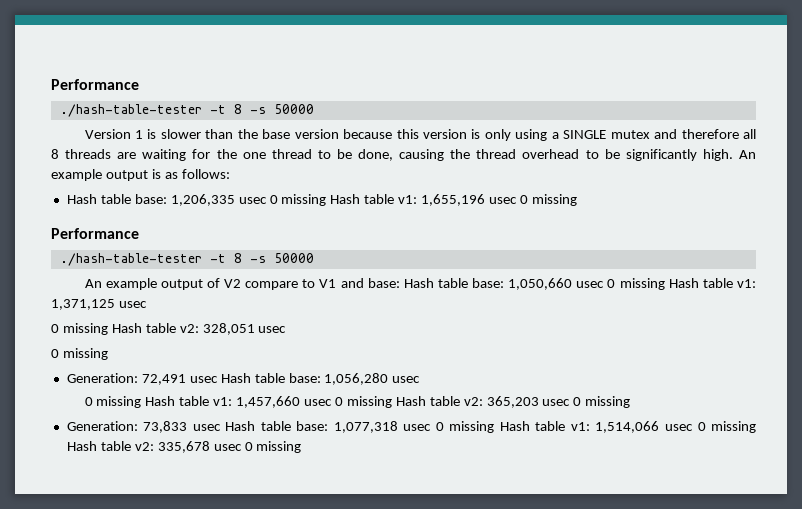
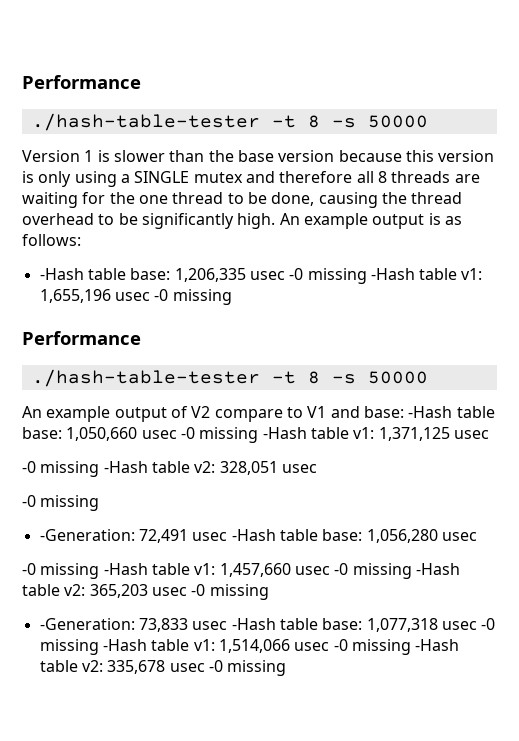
- Hash table base: 1,206,335 usec 0 missing Hash table v1: 1,655,196 usec 0 missing
+ -Hash table base: 1,206,335 usec -0 missing -Hash table v1: 1,655,196 usec -0 missing
- An example output of V2 compare to V1 and base: Hash table base: 1,050,660 usec 0 missing Hash table v1: 1,371,125 usec
+ An example output of V2 compare to V1 and base: -Hash table base: 1,050,660 usec -0 missing -Hash table v1: 1,371,125 usec
- 0 missing Hash table v2: 328,051 usec
- 0 missing
- Generation: 72,491 usec Hash table base: 1,056,280 usec
+ -0 missing -Hash table v2: 328,051 usec
+ -0 missing
+ -Generation: 72,491 usec -Hash table base: 1,056,280 usec
- 0 missing Hash table v1: 1,457,660 usec 0 missing Hash table v2: 365,203 usec 0 missing
- Generation: 73,833 usec Hash table base: 1,077,318 usec 0 missing Hash table v1: 1,514,066 usec 0 missing Hash table v2: 335,678 usec 0 missing
+ -0 missing -Hash table v1: 1,457,660 usec -0 missing -Hash table v2: 365,203 usec -0 missing
+ -Generation: 73,833 usec -Hash table base: 1,077,318 usec -0 missing -Hash table v1: 1,514,066 usec -0 missing -Hash table v2: 335,678 usec -0 missing

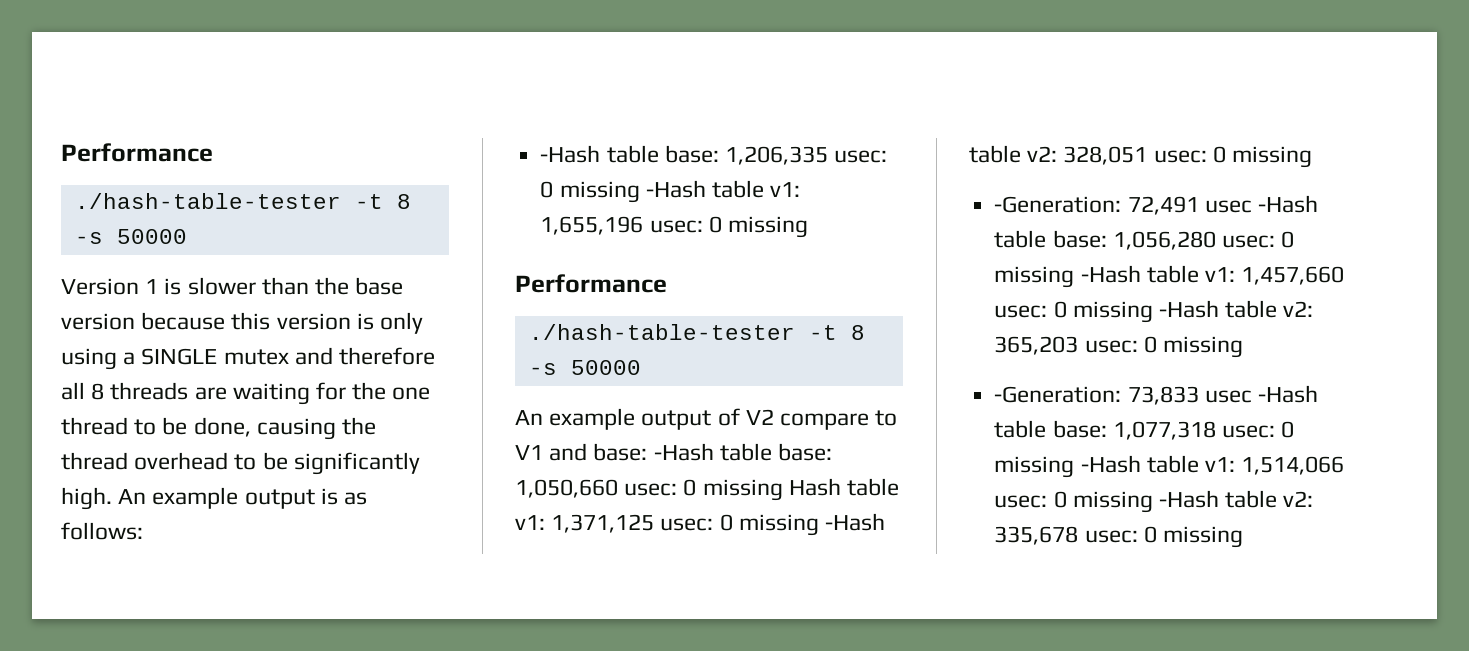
- -Hash table base: 1,206,335 usec -0 missing -Hash table v1: 1,655,196 usec -0 missing
+ -Hash table base: 1,206,335 usec: 0 missing -Hash table v1: 1,655,196 usec: 0 missing
- An example output of V2 compare to V1 and base: -Hash table base: 1,050,660 usec -0 missing -Hash table v1: 1,371,125 usec
- -0 missing -Hash table v2: 328,051 usec
- -0 missing
+ An example output of V2 compare to V1 and base: -Hash table base: 1,050,660 usec: 0 missing Hash table v1: 1,371,125 usec: 0 missing -Hash table v2: 328,051 usec: 0 missing
- -Generation: 72,491 usec -Hash table base: 1,056,280 usec
- -0 missing -Hash table v1: 1,457,660 usec -0 missing -Hash table v2: 365,203 usec -0 missing
+ -Generation: 72,491 usec -Hash table base: 1,056,280 usec: 0 missing -Hash table v1: 1,457,660 usec: 0 missing -Hash table v2: 365,203 usec: 0 missing
- -Generation: 73,833 usec -Hash table base: 1,077,318 usec -0 missing -Hash table v1: 1,514,066 usec -0 missing -Hash table v2: 335,678 usec -0 missing
+ -Generation: 73,833 usec -Hash table base: 1,077,318 usec: 0 missing -Hash table v1: 1,514,066 usec: 0 missing -Hash table v2: 335,678 usec: 0 missing

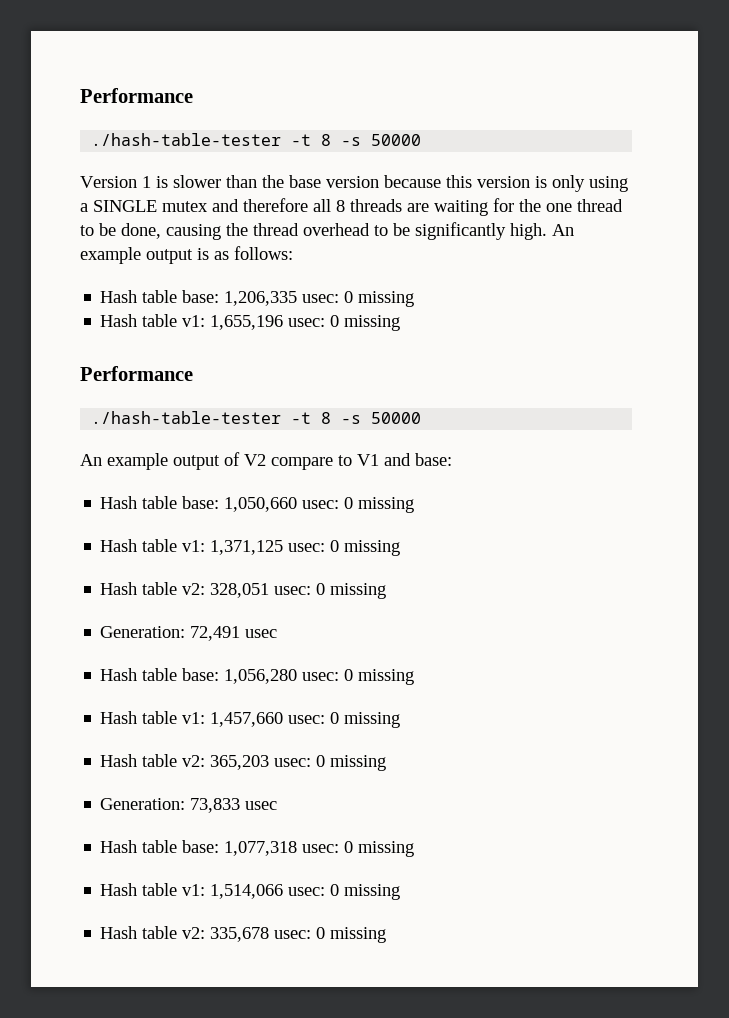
- -Hash table base: 1,206,335 usec: 0 missing -Hash table v1: 1,655,196 usec: 0 missing
+ Hash table base: 1,206,335 usec: 0 missing
+ Hash table v1: 1,655,196 usec: 0 missing
- An example output of V2 compare to V1 and base: -Hash table base: 1,050,660 usec: 0 missing Hash table v1: 1,371,125 usec: 0 missing -Hash table v2: 328,051 usec: 0 missing
+ An example output of V2 compare to V1 and base:
+ Hash table base: 1,050,660 usec: 0 missing
+ Hash table v1: 1,371,125 usec: 0 missing
+ Hash table v2: 328,051 usec: 0 missing
- -Generation: 72,491 usec -Hash table base: 1,056,280 usec: 0 missing -Hash table v1: 1,457,660 usec: 0 missing -Hash table v2: 365,203 usec: 0 missing
+ Generation: 72,491 usec
+ Hash table base: 1,056,280 usec: 0 missing
+ Hash table v1: 1,457,660 usec: 0 missing
+ Hash table v2: 365,203 usec: 0 missing
- -Generation: 73,833 usec -Hash table base: 1,077,318 usec: 0 missing -Hash table v1: 1,514,066 usec: 0 missing -Hash table v2: 335,678 usec: 0 missing
+ Generation: 73,833 usec
+ Hash table base: 1,077,318 usec: 0 missing
+ Hash table v1: 1,514,066 usec: 0 missing
+ Hash table v2: 335,678 usec: 0 missing

